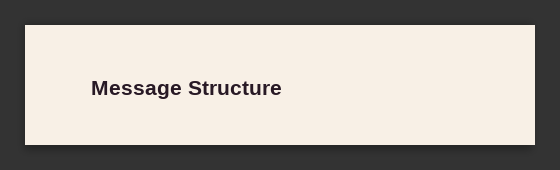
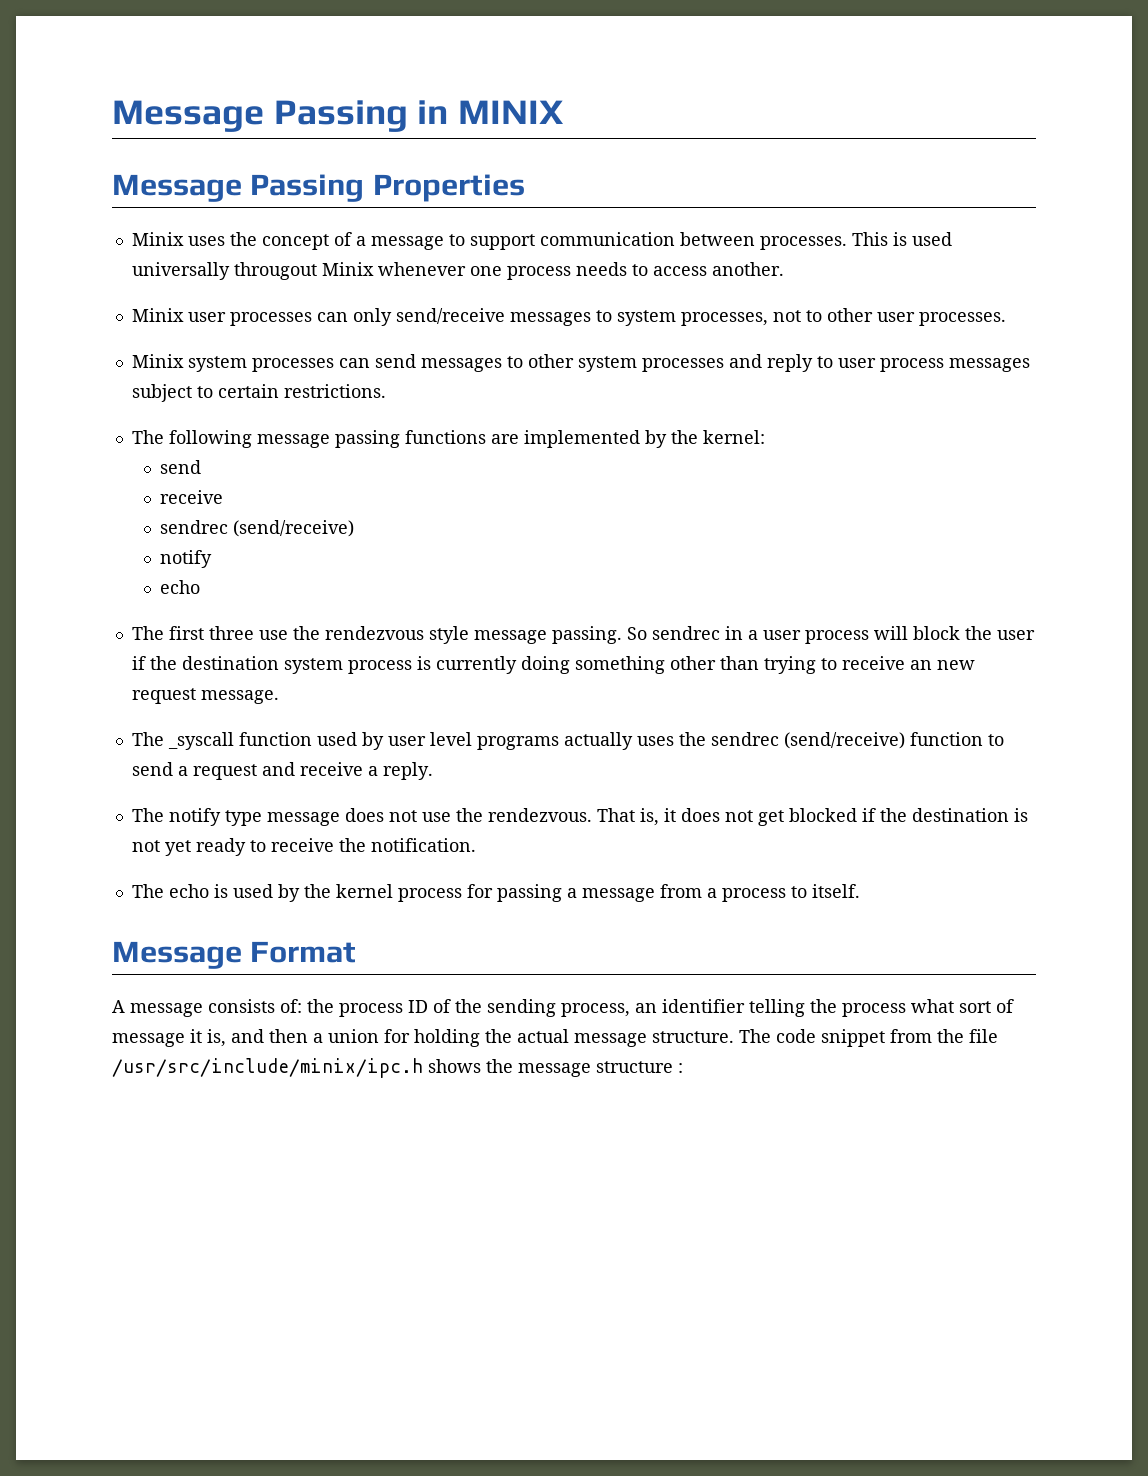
- Message Structure
+ Message Passing in MINIX
+ Message Passing Properties
+ Minix uses the concept of a message to support communication between processes. This is used universally througout Minix whenever one process needs to access another.
+ Minix user processes can only send/receive messages to system processes, not to other user processes.
+ Minix system processes can send messages to other system processes and reply to user process messages subject to certain restrictions.
+ The following message passing functions are implemented by the kernel:
+ send
+ receive
+ sendrec (send/receive)
+ notify
+ echo
+ The first three use the rendezvous style message passing. So sendrec in a user process will block the user if the destination system process is currently doing something other than trying to receive an new request message.
+ The _syscall function used by user level programs actually uses the sendrec (send/receive) function to send a request and receive a reply.
+ The notify type message does not use the rendezvous. That is, it does not get blocked if the destination is not yet ready to receive the notification.
+ The echo is used by the kernel process for passing a message from a process to itself.
+ Message Format
+ A message consists of: the process ID of the sending process, an identifier telling the process what sort of message it is, and then a union for holding the actual message structure. The code snippet from the file /usr/src/include/minix/ipc.h shows the message structure :

